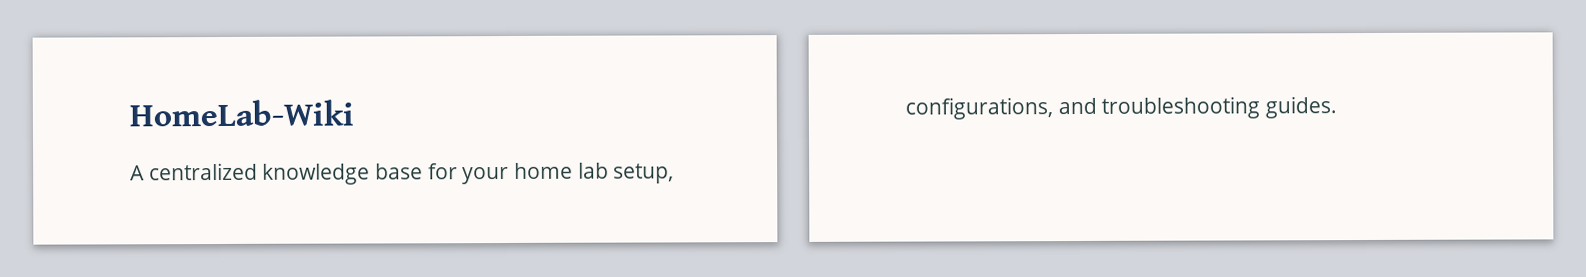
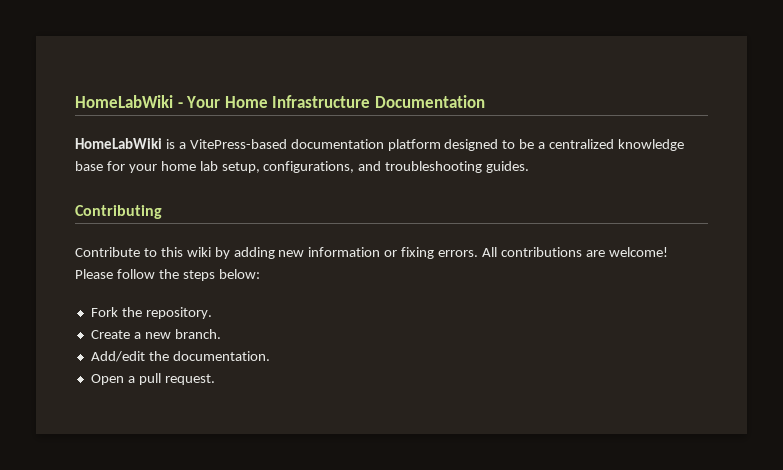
- HomeLab-Wiki
- A centralized knowledge base for your home lab setup, configurations, and troubleshooting guides.
+ HomeLabWiki - Your Home Infrastructure Documentation
+ HomeLabWiki is a VitePress-based documentation platform designed to be a centralized knowledge base for your home lab setup, configurations, and troubleshooting guides.
+ Contributing
+ Contribute to this wiki by adding new information or fixing errors. All contributions are welcome! Please follow the steps below:
+ Fork the repository.
+ Create a new branch.
+ Add/edit the documentation.
+ Open a pull request.

